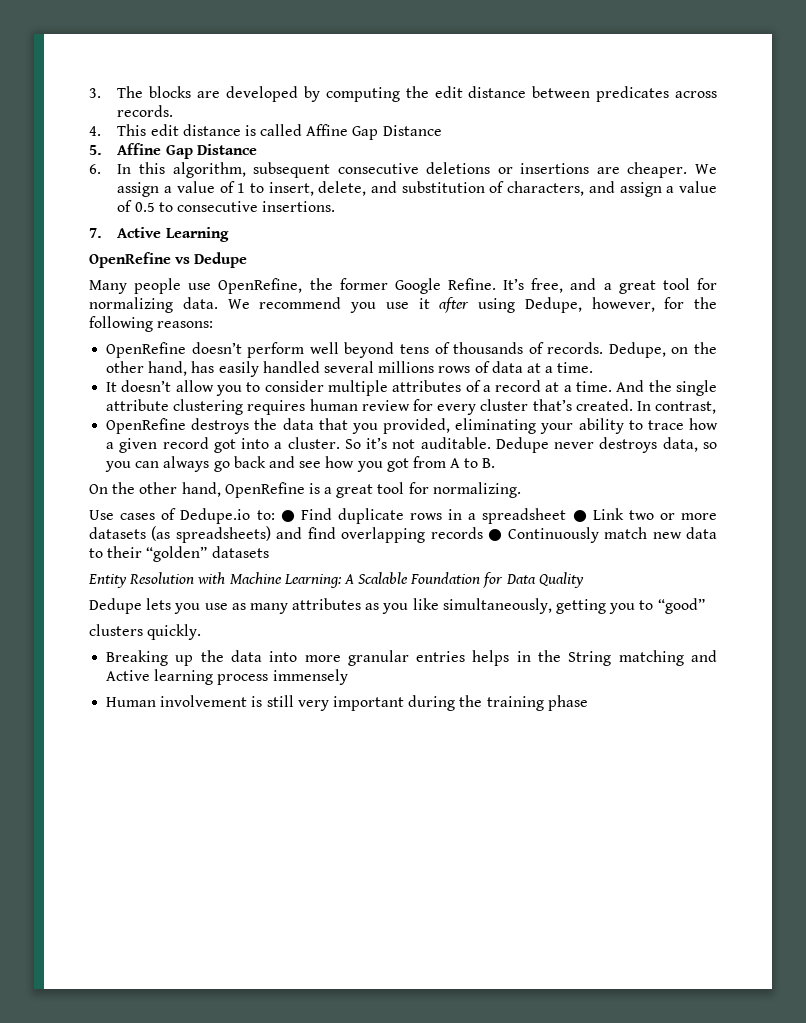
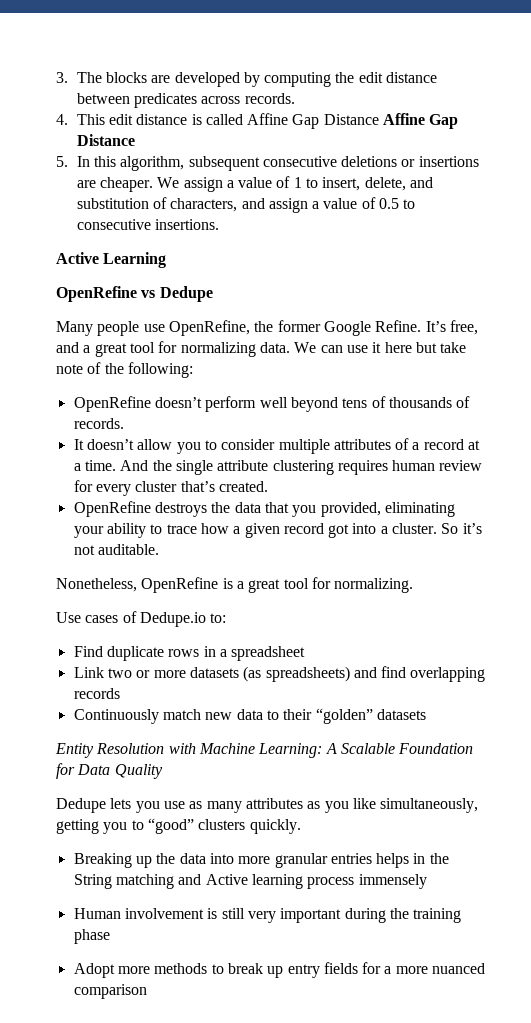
- 4. This edit distance is called Affine Gap Distance
- 5. Affine Gap Distance
- 6. In this algorithm, subsequent consecutive deletions or insertions are cheaper.
+ 4. This edit distance is called Affine Gap Distance Affine Gap Distance
+ 5. In this algorithm, subsequent consecutive deletions or insertions are cheaper.
- 7. Active Learning
+ Active Learning
- We recommend you use it after using Dedupe, however, for the following reasons:
+ We can use it here but take note of the following:
- Dedupe, on the other hand, has easily handled several millions rows of data at a time.
- In contrast,
- So it’s not auditable. Dedupe never destroys data, so you can always go back and see how you got from A to B.
- On the other hand, OpenRefine is a great tool for normalizing.
+ So it’s not auditable.
+ Nonetheless, OpenRefine is a great tool for normalizing.
- Use cases of Dedupe.io to: ● Find duplicate rows in a spreadsheet ● Link two or more datasets (as spreadsheets) and find overlapping records ● Continuously match new data to their “golden” datasets
+ Use cases of Dedupe.io to:
+ Find duplicate rows in a spreadsheet
+ Link two or more datasets (as spreadsheets) and find overlapping records
+ Continuously match new data to their “golden” datasets
- Dedupe lets you use as many attributes as you like simultaneously, getting you to “good”
- clusters quickly.
+ Dedupe lets you use as many attributes as you like simultaneously, getting you to “good” clusters quickly.
+ Adopt more methods to break up entry fields for a more nuanced comparison

